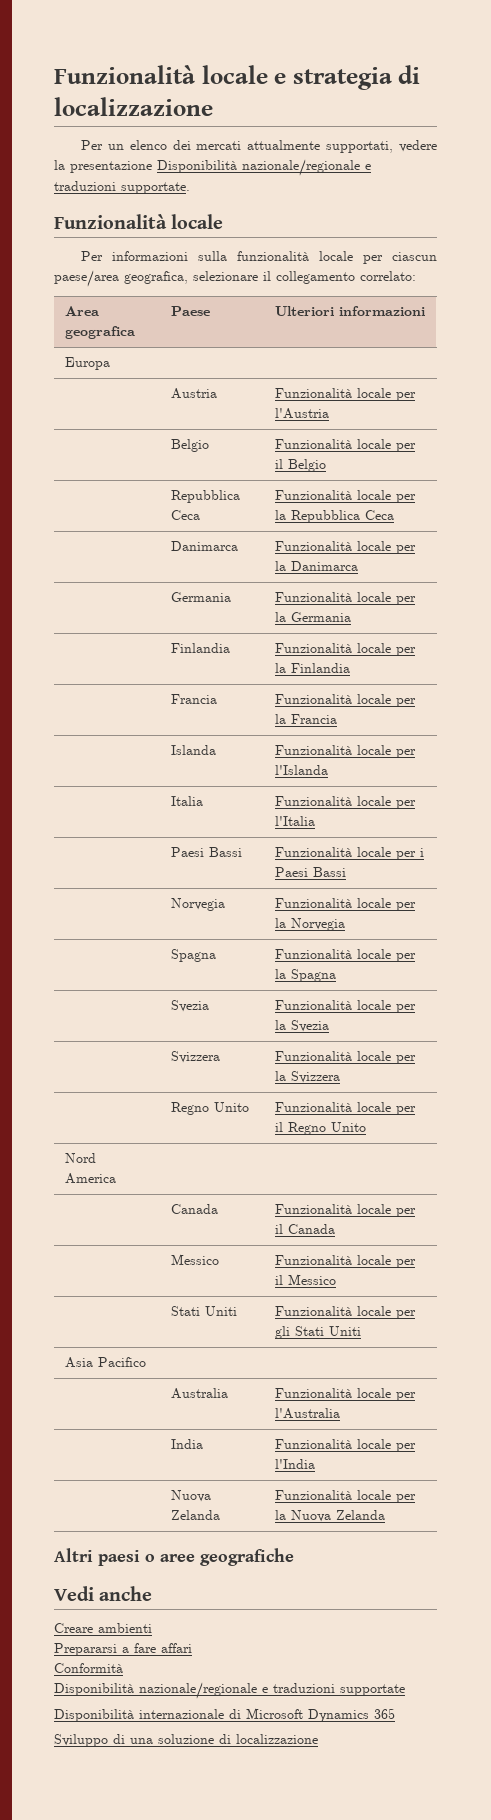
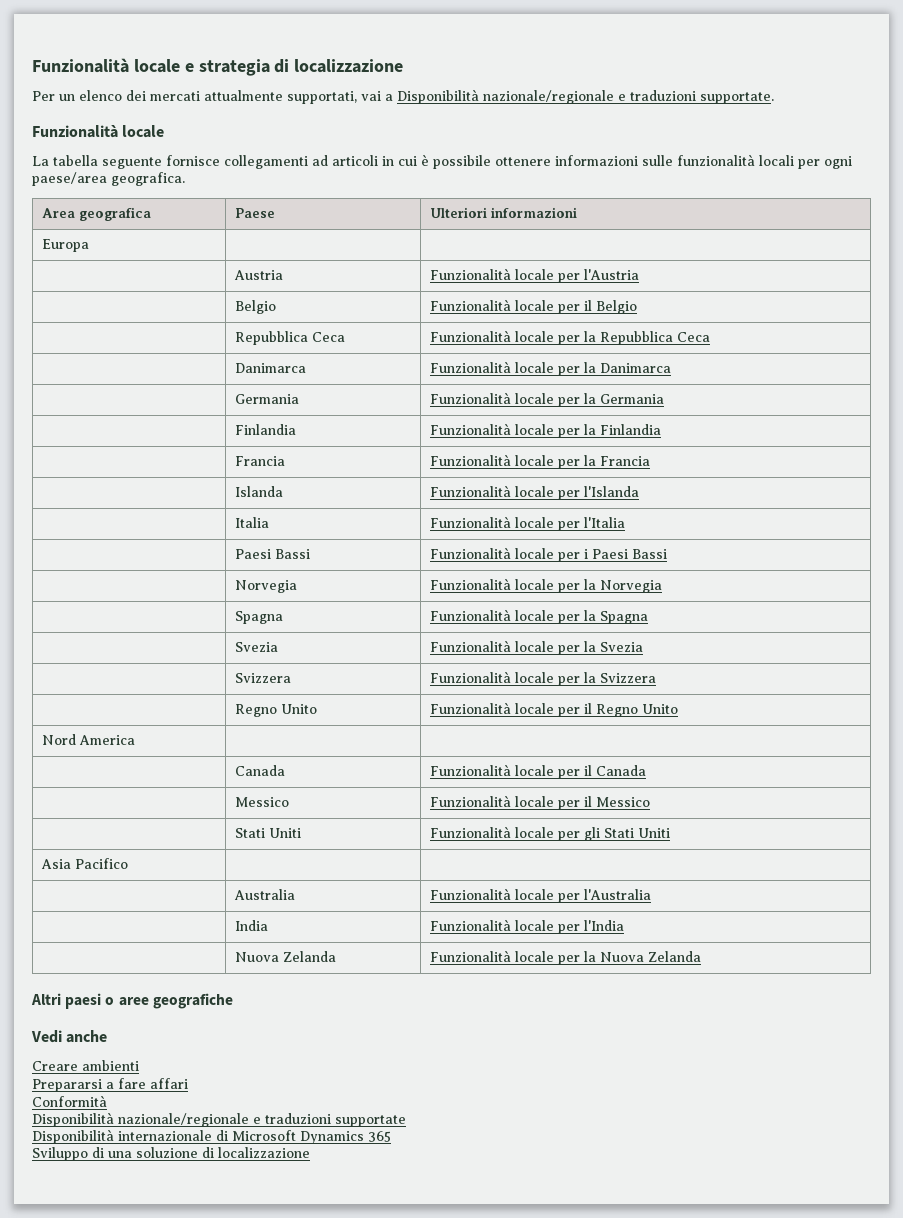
- Per un elenco dei mercati attualmente supportati, vedere la presentazione Disponibilità nazionale/regionale e traduzioni supportate.
+ Per un elenco dei mercati attualmente supportati, vai a Disponibilità nazionale/regionale e traduzioni supportate.
- Per informazioni sulla funzionalità locale per ciascun paese/area geografica, selezionare il collegamento correlato:
+ La tabella seguente fornisce collegamenti ad articoli in cui è possibile ottenere informazioni sulle funzionalità locali per ogni paese/area geografica.

